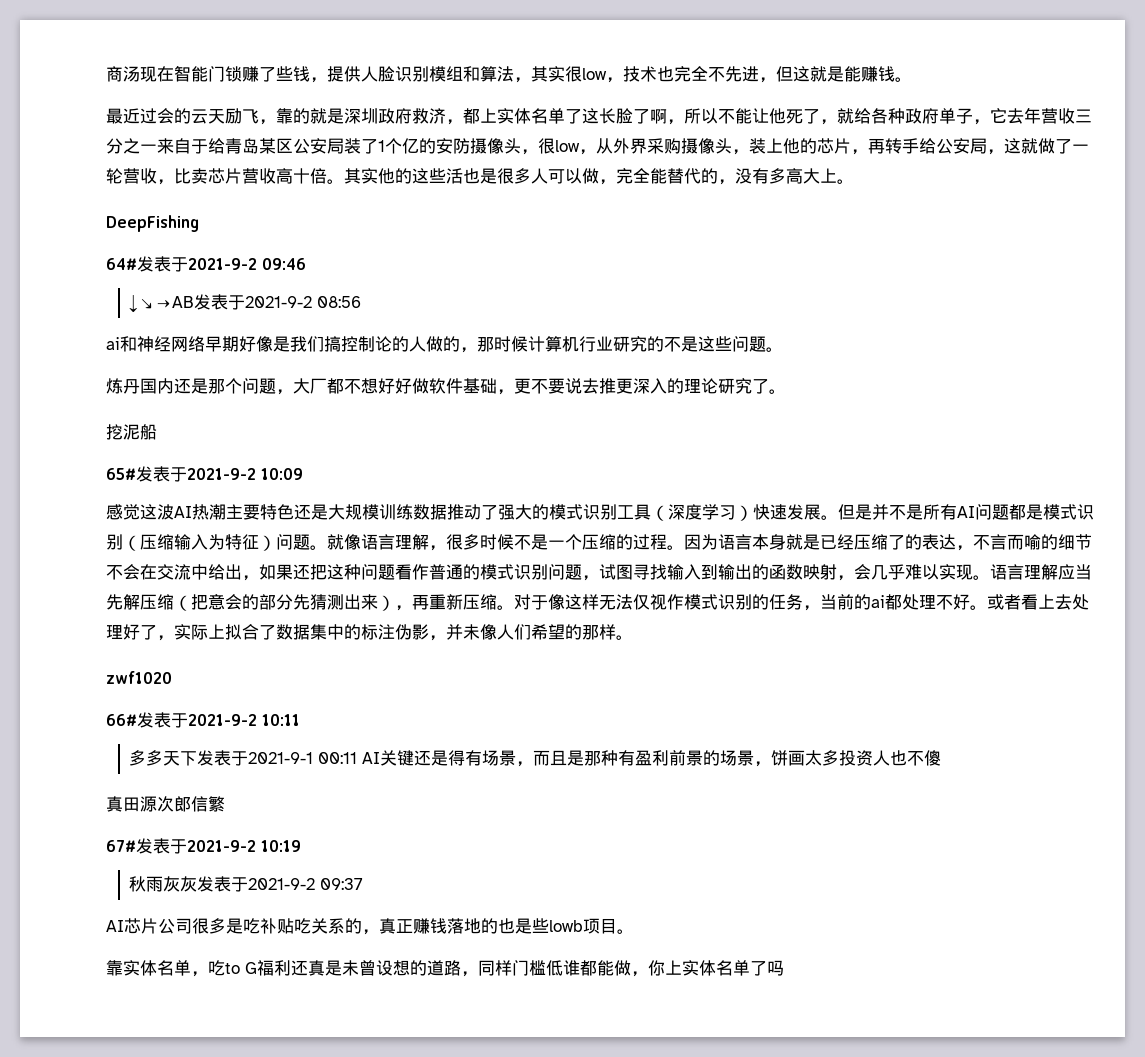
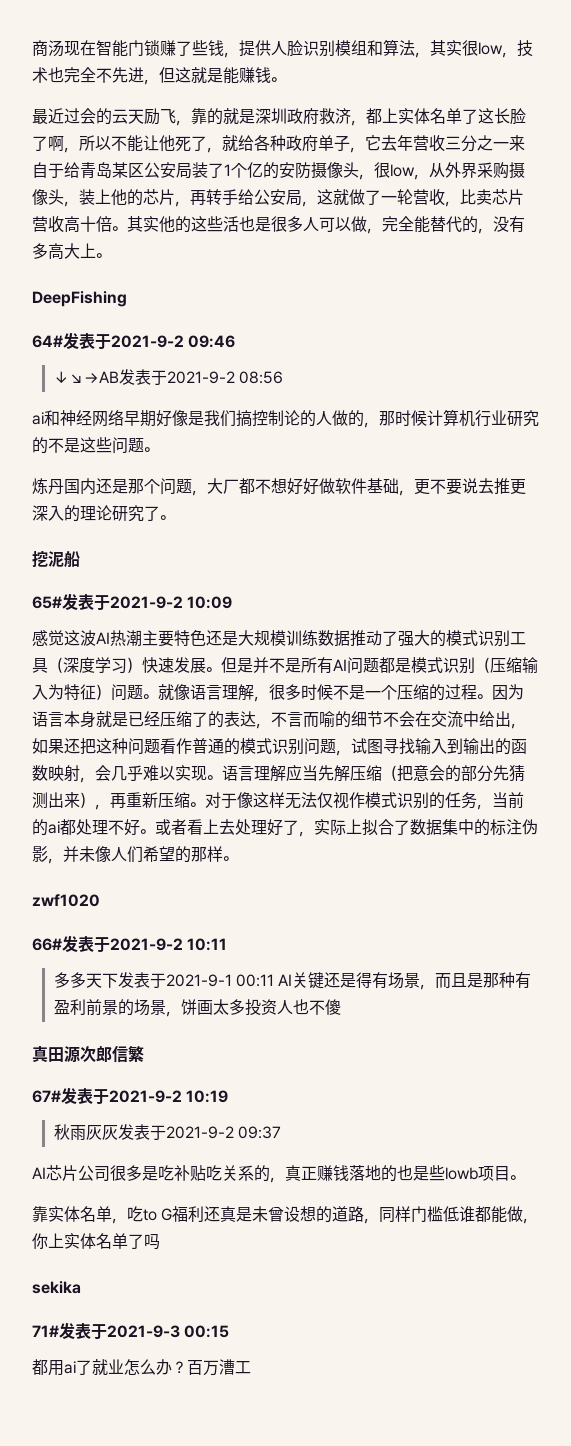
+ sekika
+ 71#发表于2021-9-3 00:15
+ 都用ai了就业怎么办？百万漕工

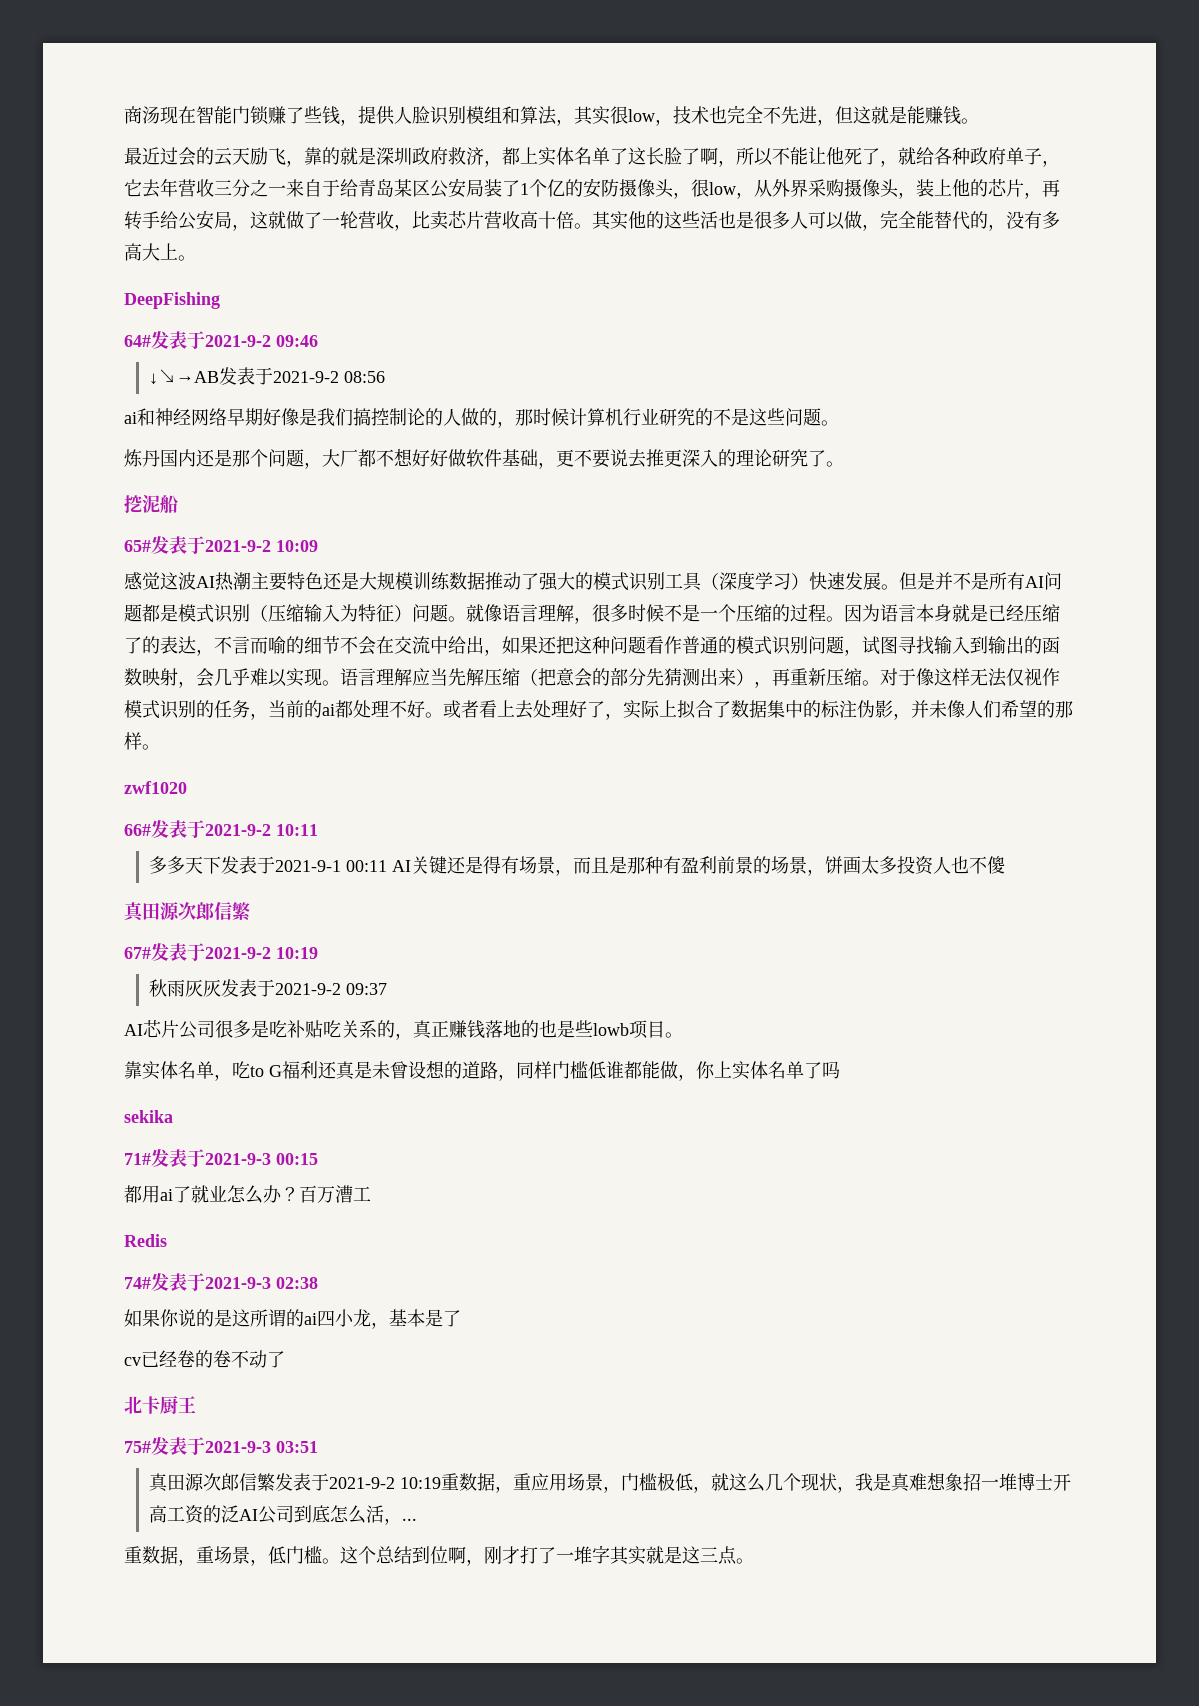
+ Redis
+ 74#发表于2021-9-3 02:38
+ 如果你说的是这所谓的ai四小龙，基本是了
+ cv已经卷的卷不动了
+ 北卡厨王
+ 75#发表于2021-9-3 03:51
+ 真田源次郎信繁发表于2021-9-2 10:19重数据，重应用场景，门槛极低，就这么几个现状，我是真难想象招一堆博士开高工资的泛AI公司到底怎么活，...
+ 重数据，重场景，低门槛。这个总结到位啊，刚才打了一堆字其实就是这三点。

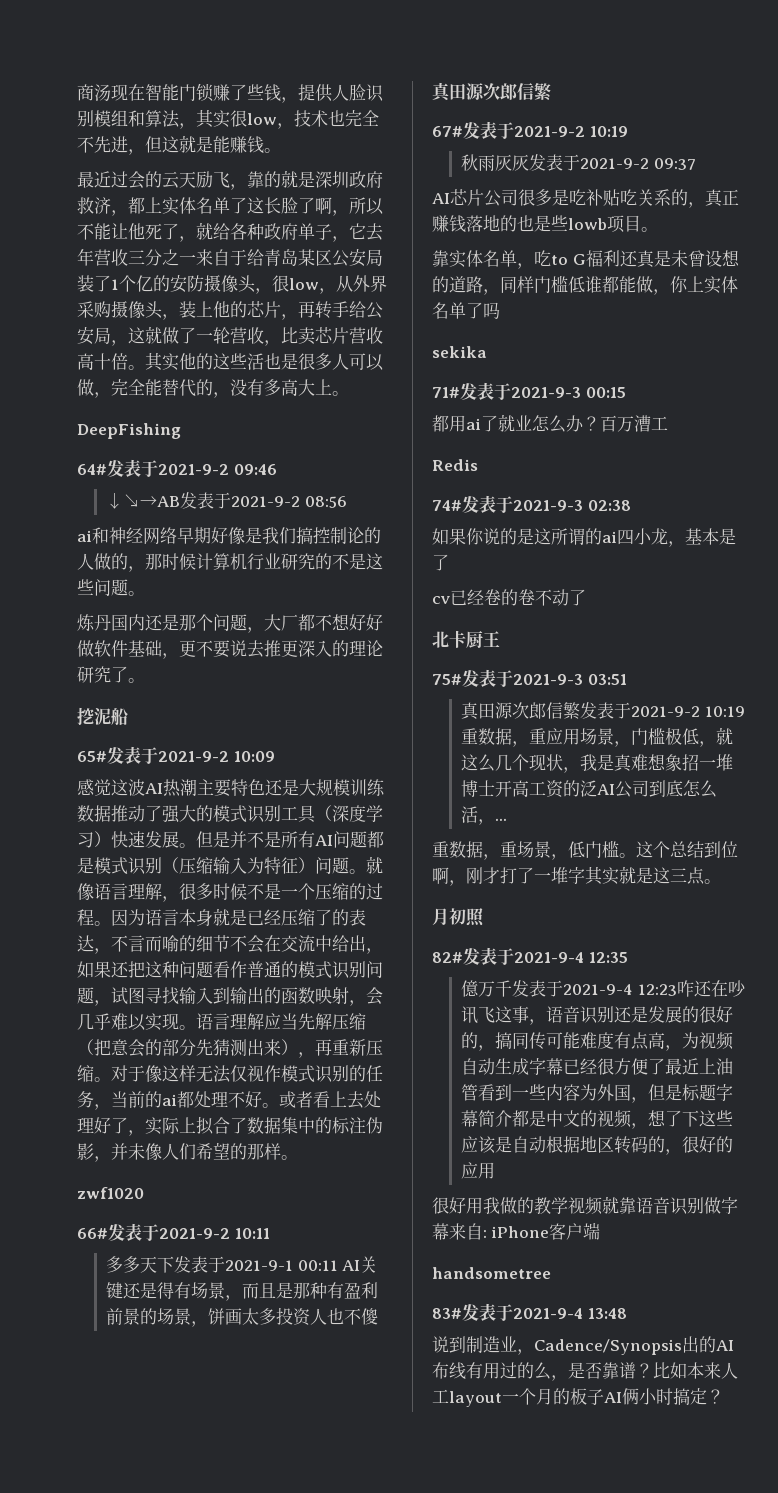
+ 月初照
+ 82#发表于2021-9-4 12:35
+ 億万千发表于2021-9-4 12:23咋还在吵讯飞这事，语音识别还是发展的很好的，搞同传可能难度有点高，为视频自动生成字幕已经很方便了最近上油管看到一些内容为外国，但是标题字幕简介都是中文的视频，想了下这些应该是自动根据地区转码的，很好的应用
+ 很好用我做的教学视频就靠语音识别做字幕来自: iPhone客户端
+ handsometree
+ 83#发表于2021-9-4 13:48
+ 说到制造业，Cadence/Synopsis出的AI布线有用过的么，是否靠谱？比如本来人工layout一个月的板子AI俩小时搞定？

